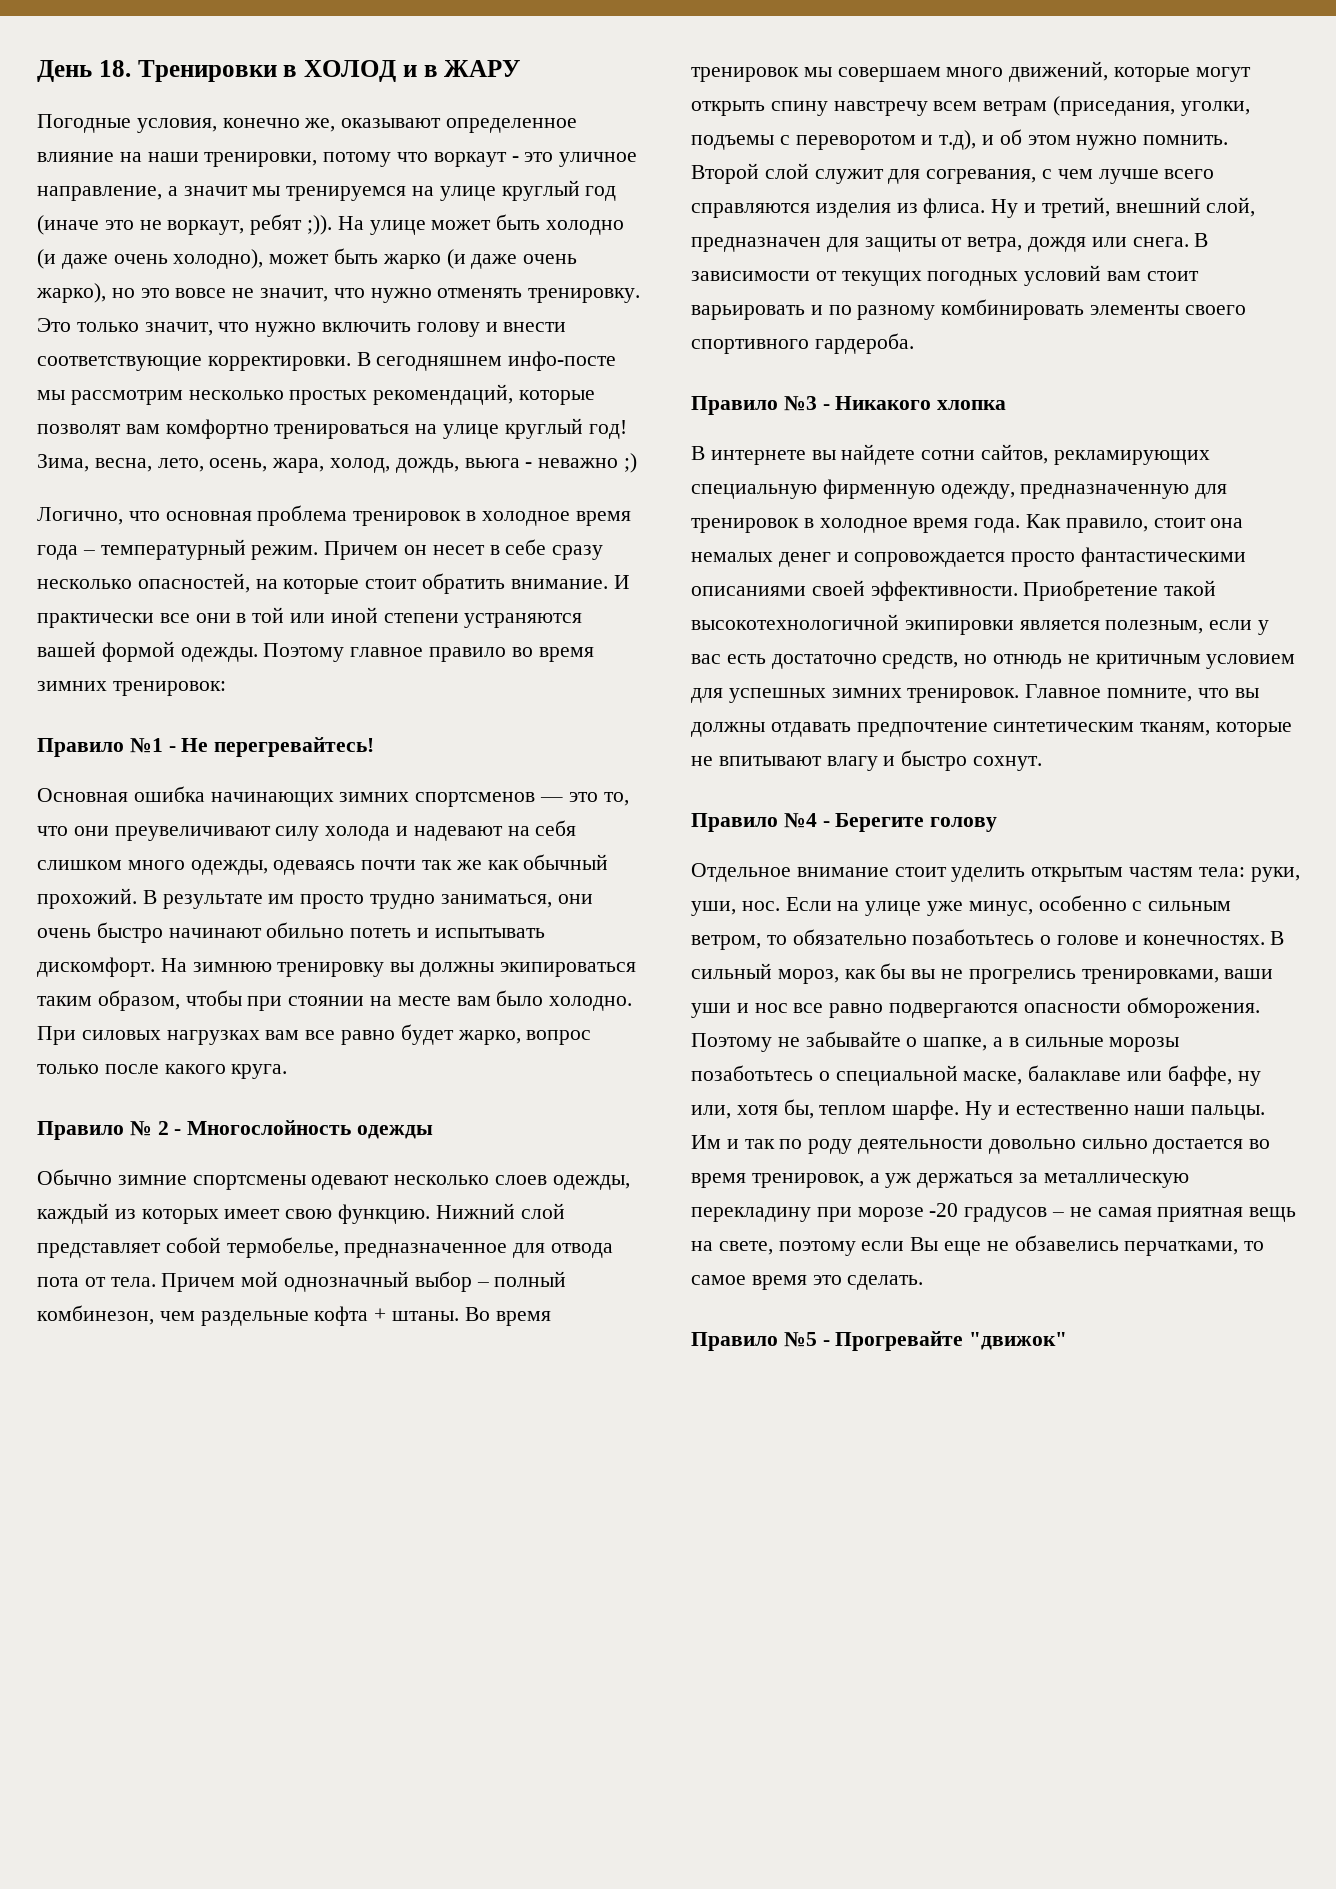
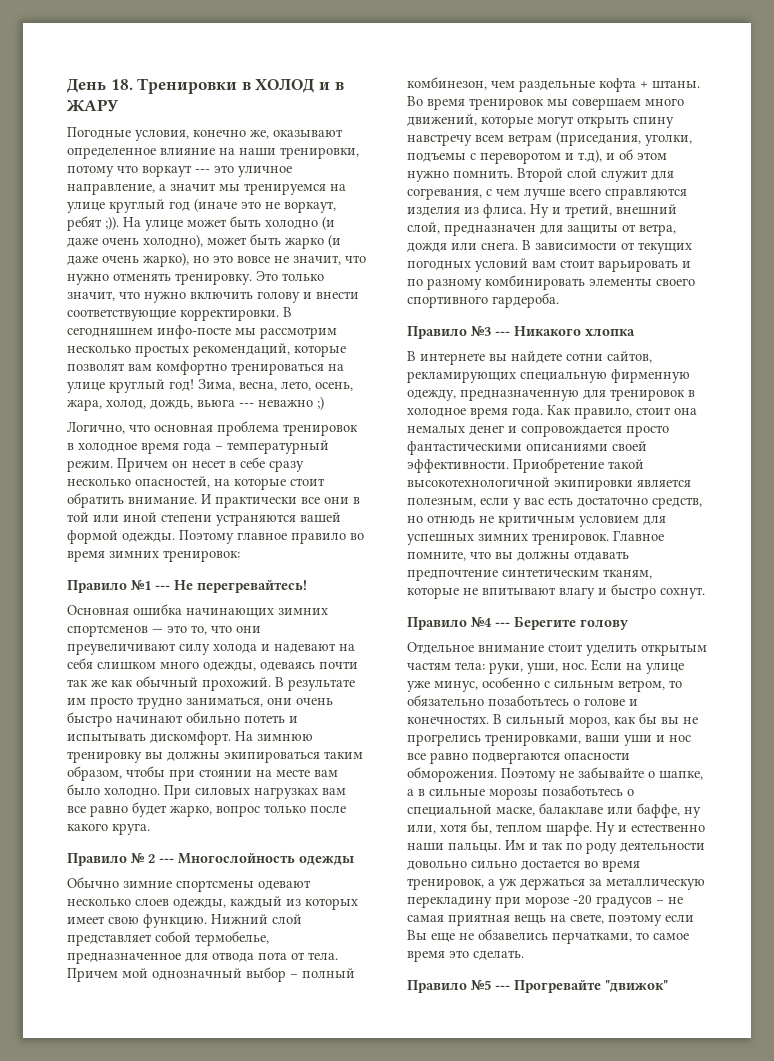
- Погодные условия, конечно же, оказывают определенное влияние на наши тренировки, потому что воркаут - это уличное направление, а значит мы тренируемся на улице круглый год (иначе это не воркаут, ребят ;)).
+ Погодные условия, конечно же, оказывают определенное влияние на наши тренировки, потому что воркаут --- это уличное направление, а значит мы тренируемся на улице круглый год (иначе это не воркаут, ребят ;)).
- Зима, весна, лето, осень, жара, холод, дождь, вьюга - неважно ;)
+ Зима, весна, лето, осень, жара, холод, дождь, вьюга --- неважно ;)
- Правило №1 - Не перегревайтесь!
+ Правило №1 --- Не перегревайтесь!
- Правило № 2 - Многослойность одежды
+ Правило № 2 --- Многослойность одежды
- Правило №3 - Никакого хлопкa
+ Правило №3 --- Никакого хлопкa
- Правило №4 - Берегите голову
+ Правило №4 --- Берегите голову
- Правило №5 - Прогревайте "движок"
+ Правило №5 --- Прогревайте "движок"

